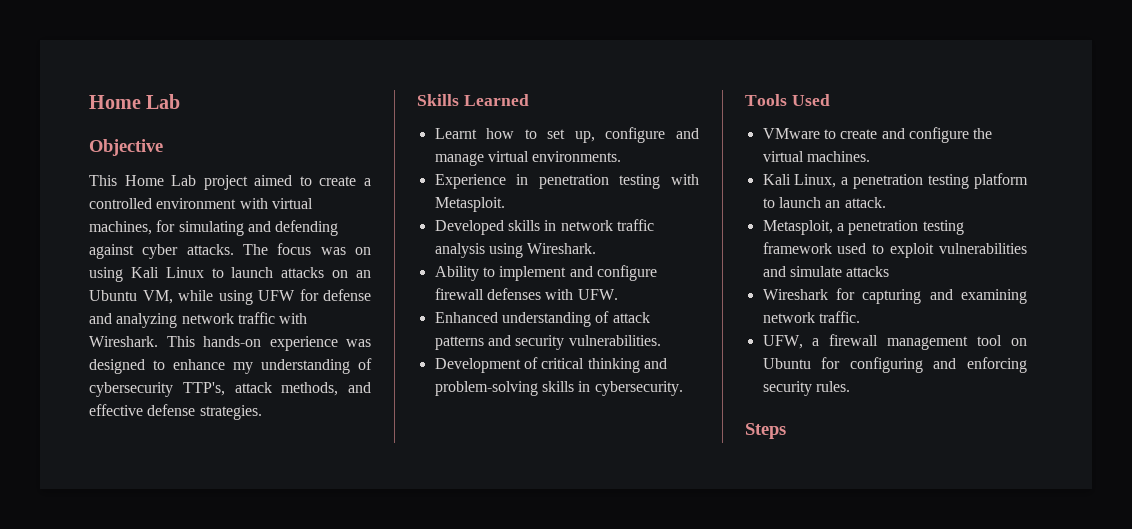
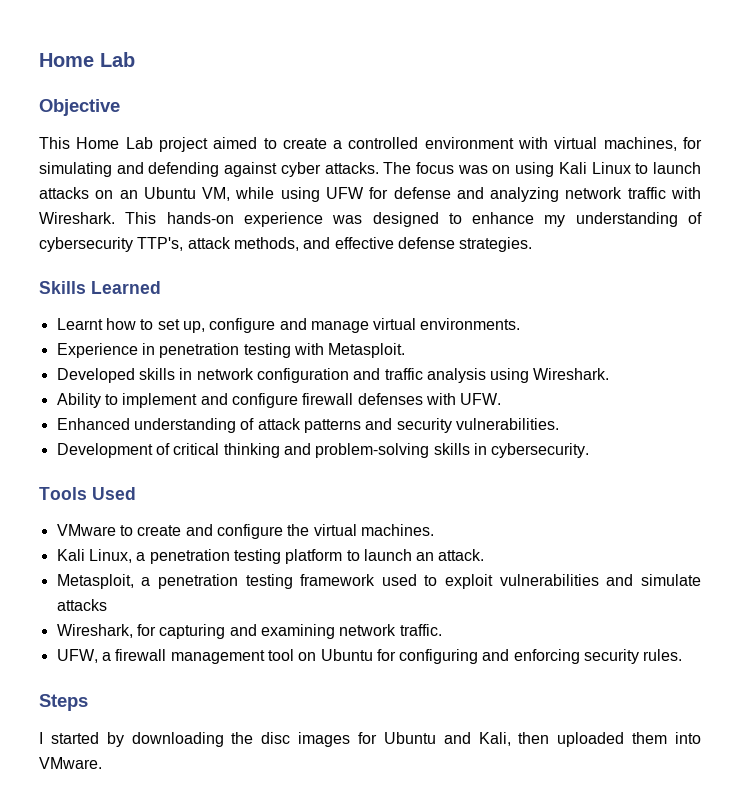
- Developed skills in network traffic analysis using Wireshark.
+ Developed skills in network configuration and traffic analysis using Wireshark.
- Wireshark for capturing and examining network traffic.
+ Wireshark, for capturing and examining network traffic.
+ I started by downloading the disc images for Ubuntu and Kali, then uploaded them into VMware.

